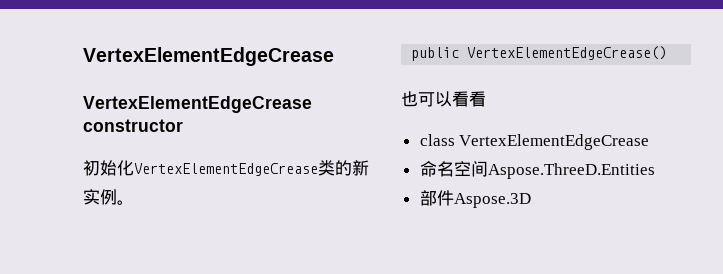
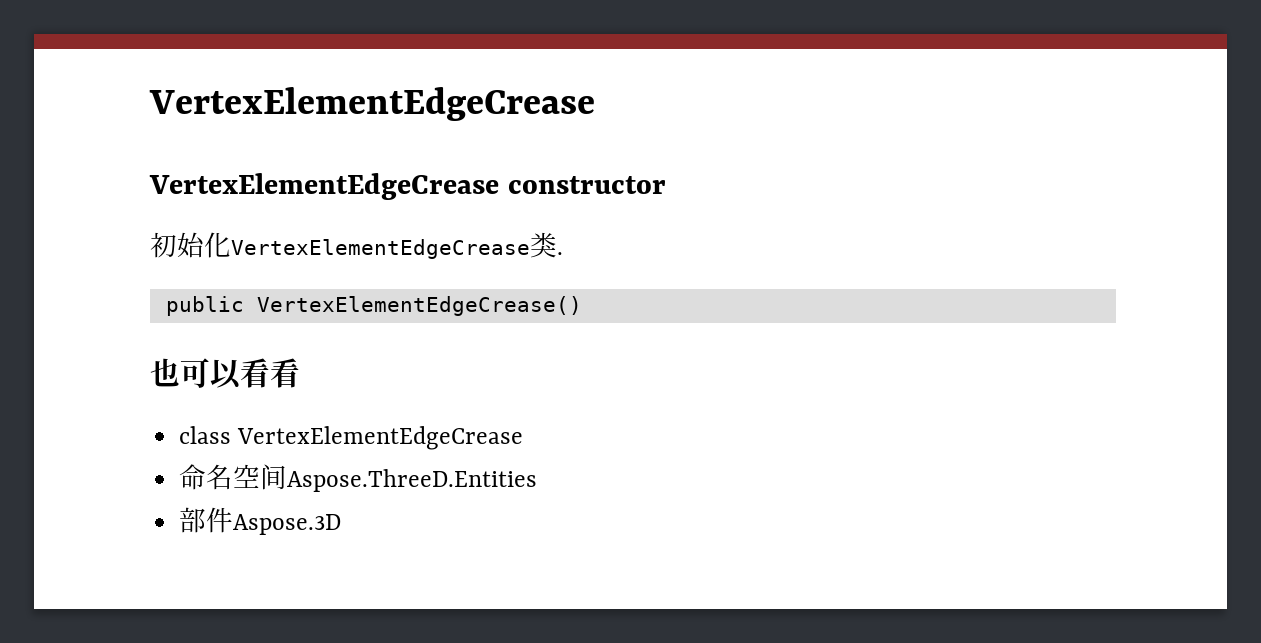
- 初始化VertexElementEdgeCrease类的新实例。
+ 初始化VertexElementEdgeCrease类.

